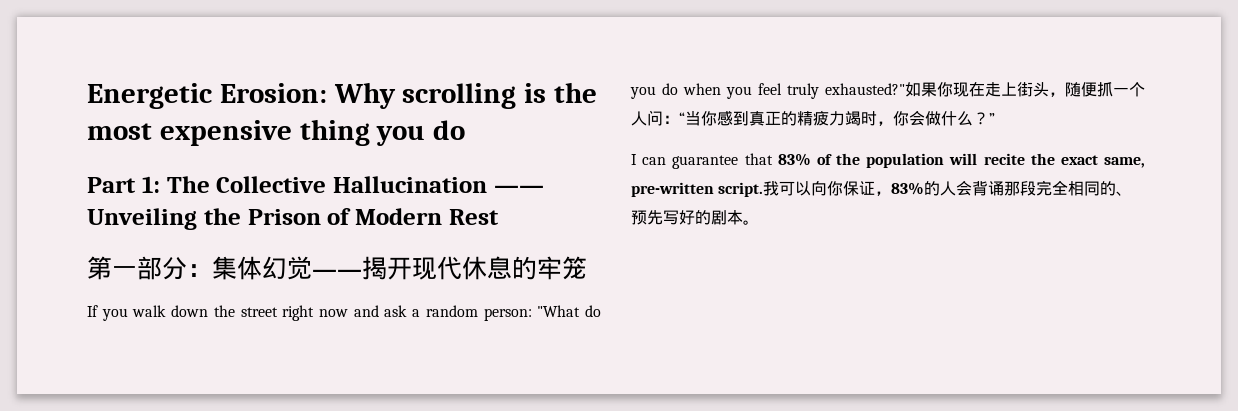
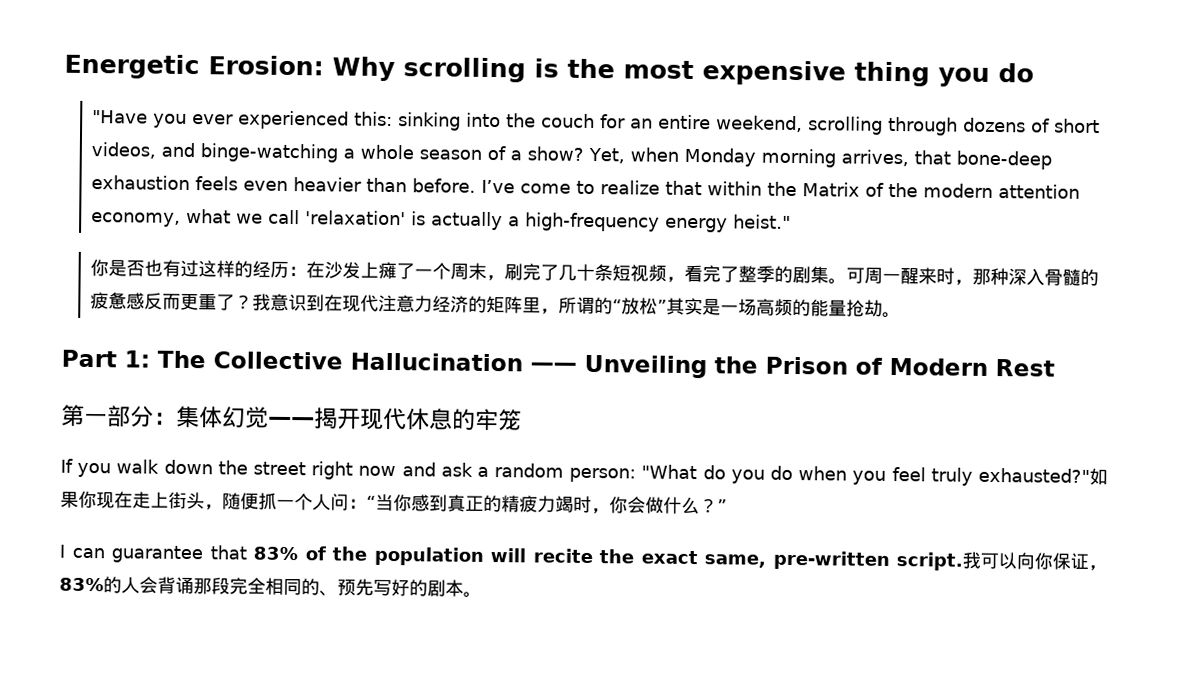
+ "Have you ever experienced this: sinking into the couch for an entire weekend, scrolling through dozens of short videos, and binge-watching a whole season of a show? Yet, when Monday morning arrives, that bone-deep exhaustion feels even heavier than before. I’ve come to realize that within the Matrix of the modern attention economy, what we call 'relaxation' is actually a high-frequency energy heist."
+ 你是否也有过这样的经历：在沙发上瘫了一个周末，刷完了几十条短视频，看完了整季的剧集。可周一醒来时，那种深入骨髓的疲惫感反而更重了？我意识到在现代注意力经济的矩阵里，所谓的“放松”其实是一场高频的能量抢劫。

